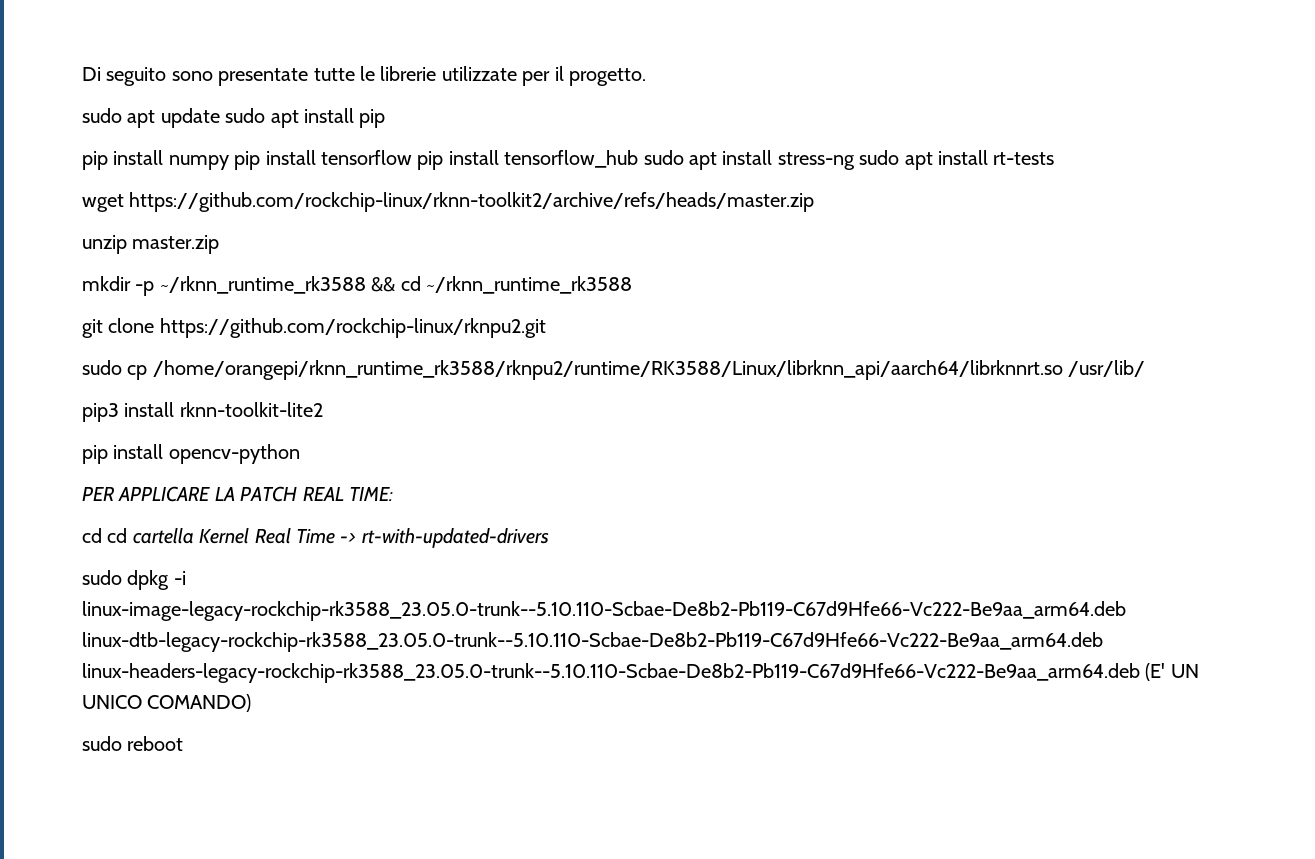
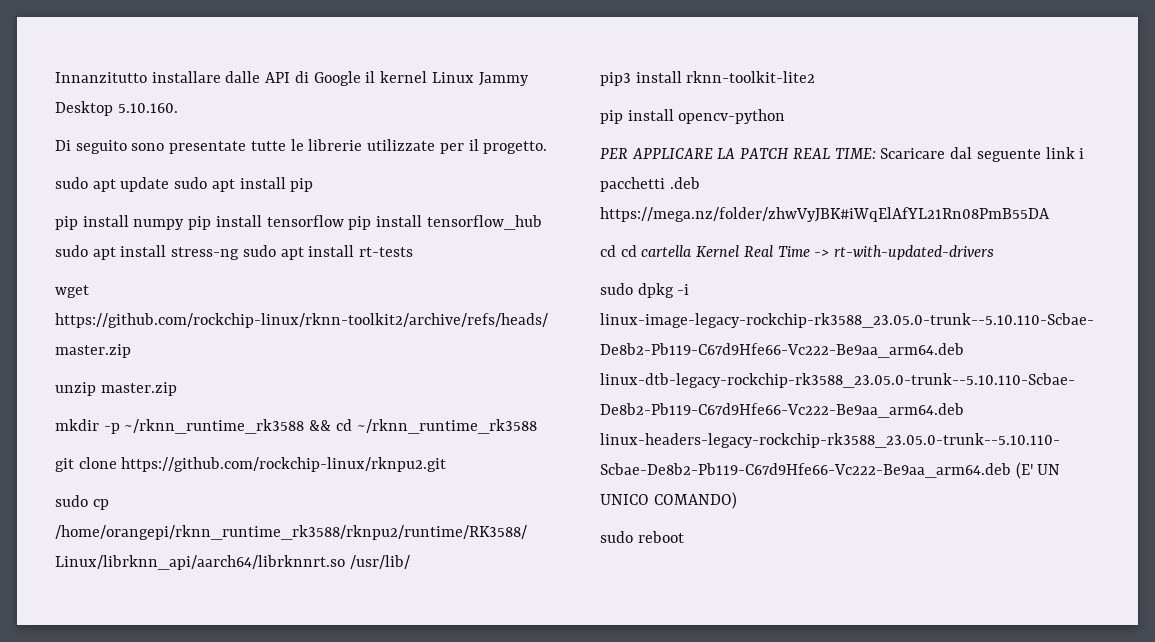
+ Innanzitutto installare dalle API di Google il kernel Linux Jammy Desktop 5.10.160.
- PER APPLICARE LA PATCH REAL TIME:
+ PER APPLICARE LA PATCH REAL TIME: Scaricare dal seguente link i pacchetti .deb https://mega.nz/folder/zhwVyJBK#iWqElAfYL21Rn08PmB55DA

